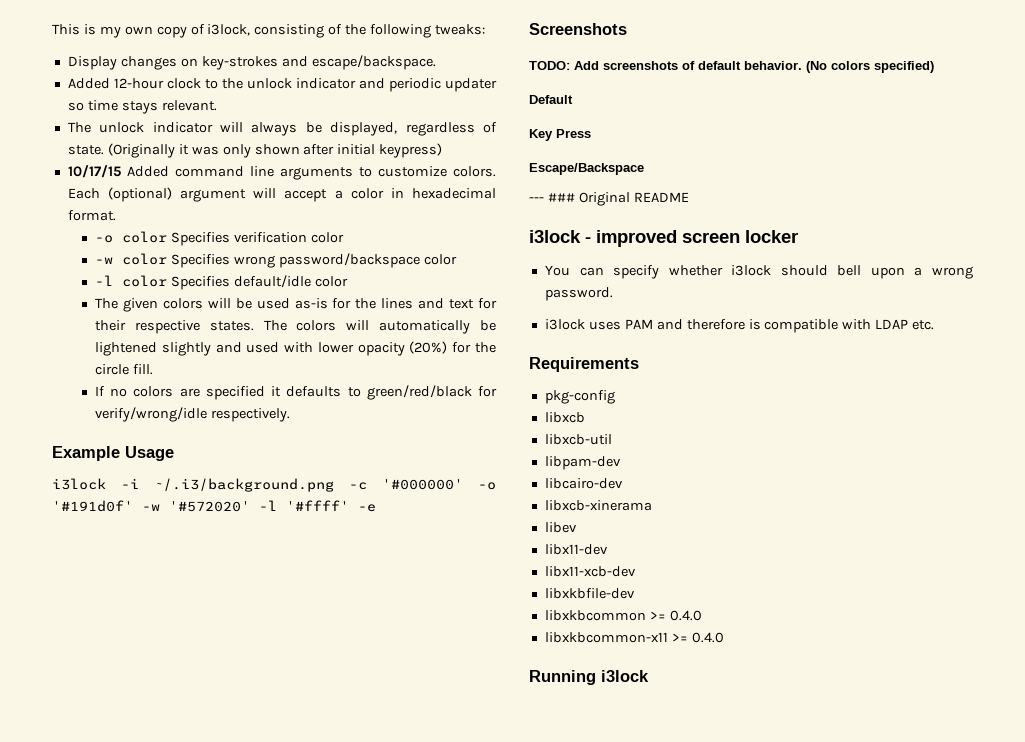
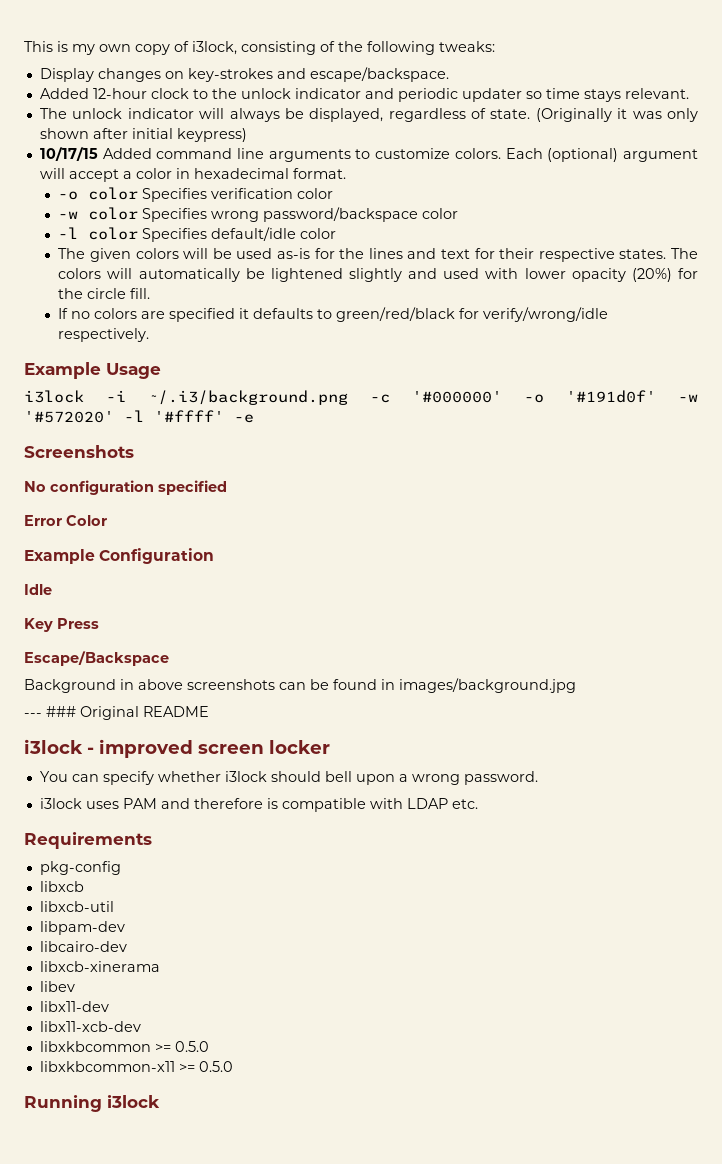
- TODO: Add screenshots of default behavior. (No colors specified)
- Default
+ No configuration specified
+ Error Color
+ Example Configuration
+ Idle
  Key Press
  Escape/Backspace
+ Background in above screenshots can be found in images/background.jpg
- libxkbfile-dev
- libxkbcommon >= 0.4.0
+ libxkbcommon >= 0.5.0
- libxkbcommon-x11 >= 0.4.0
+ libxkbcommon-x11 >= 0.5.0

